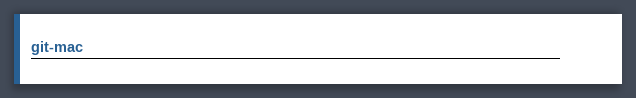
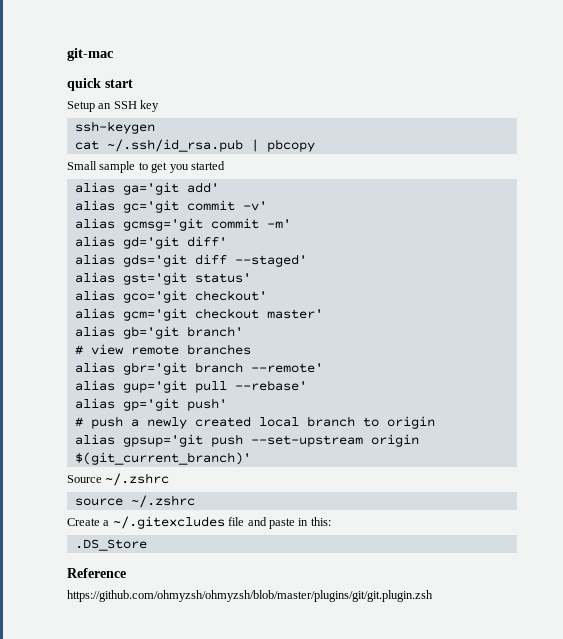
+ quick start
+ Setup an SSH key
+ ssh-keygen
+ cat ~/.ssh/id_rsa.pub | pbcopy
+ Small sample to get you started
+ alias ga='git add'
+ alias gc='git commit -v'
+ alias gcmsg='git commit -m'
+ alias gd='git diff'
+ alias gds='git diff --staged'
+ alias gst='git status'
+ alias gco='git checkout'
+ alias gcm='git checkout master'
+ alias gb='git branch'
+ # view remote branches
+ alias gbr='git branch --remote'
+ alias gup='git pull --rebase'
+ alias gp='git push'
+ # push a newly created local branch to origin
+ alias gpsup='git push --set-upstream origin $(git_current_branch)'
+ Source ~/.zshrc
+ source ~/.zshrc
+ Create a ~/.gitexcludes file and paste in this:
+ .DS_Store
+ Reference
+ https://github.com/ohmyzsh/ohmyzsh/blob/master/plugins/git/git.plugin.zsh

